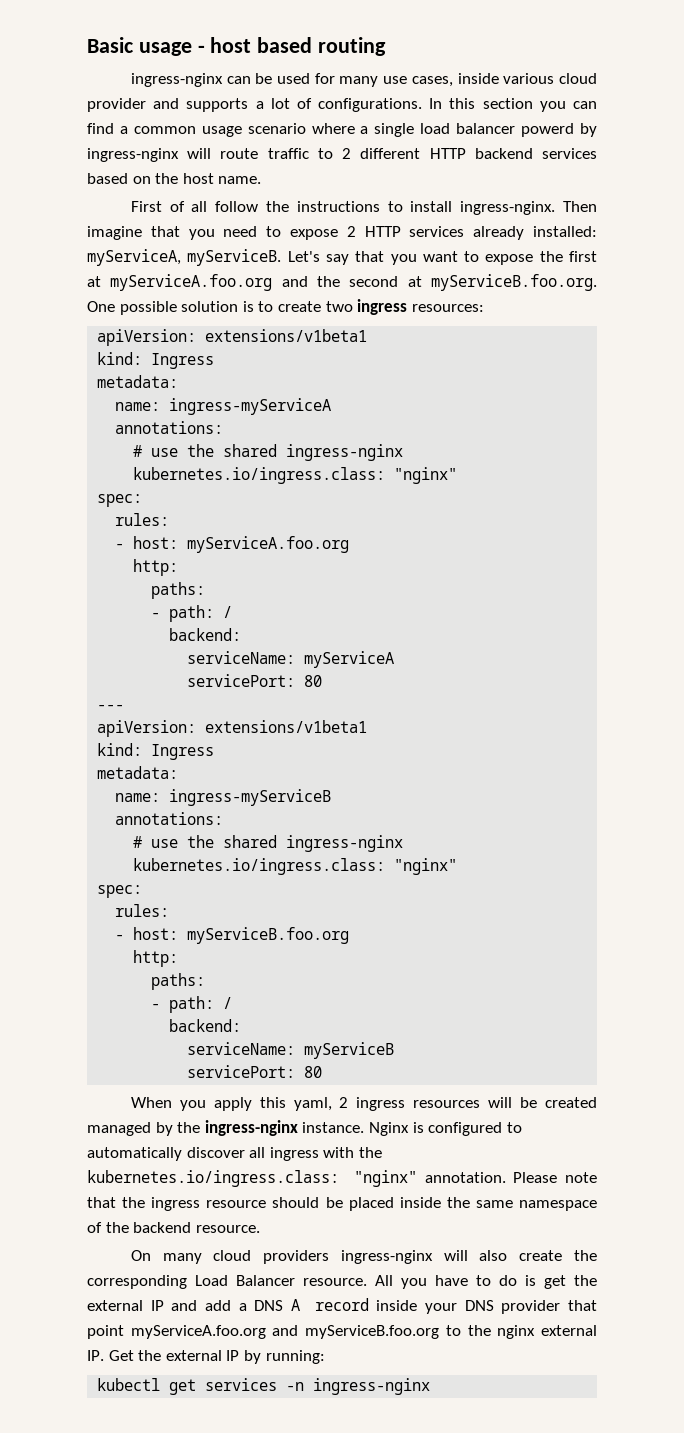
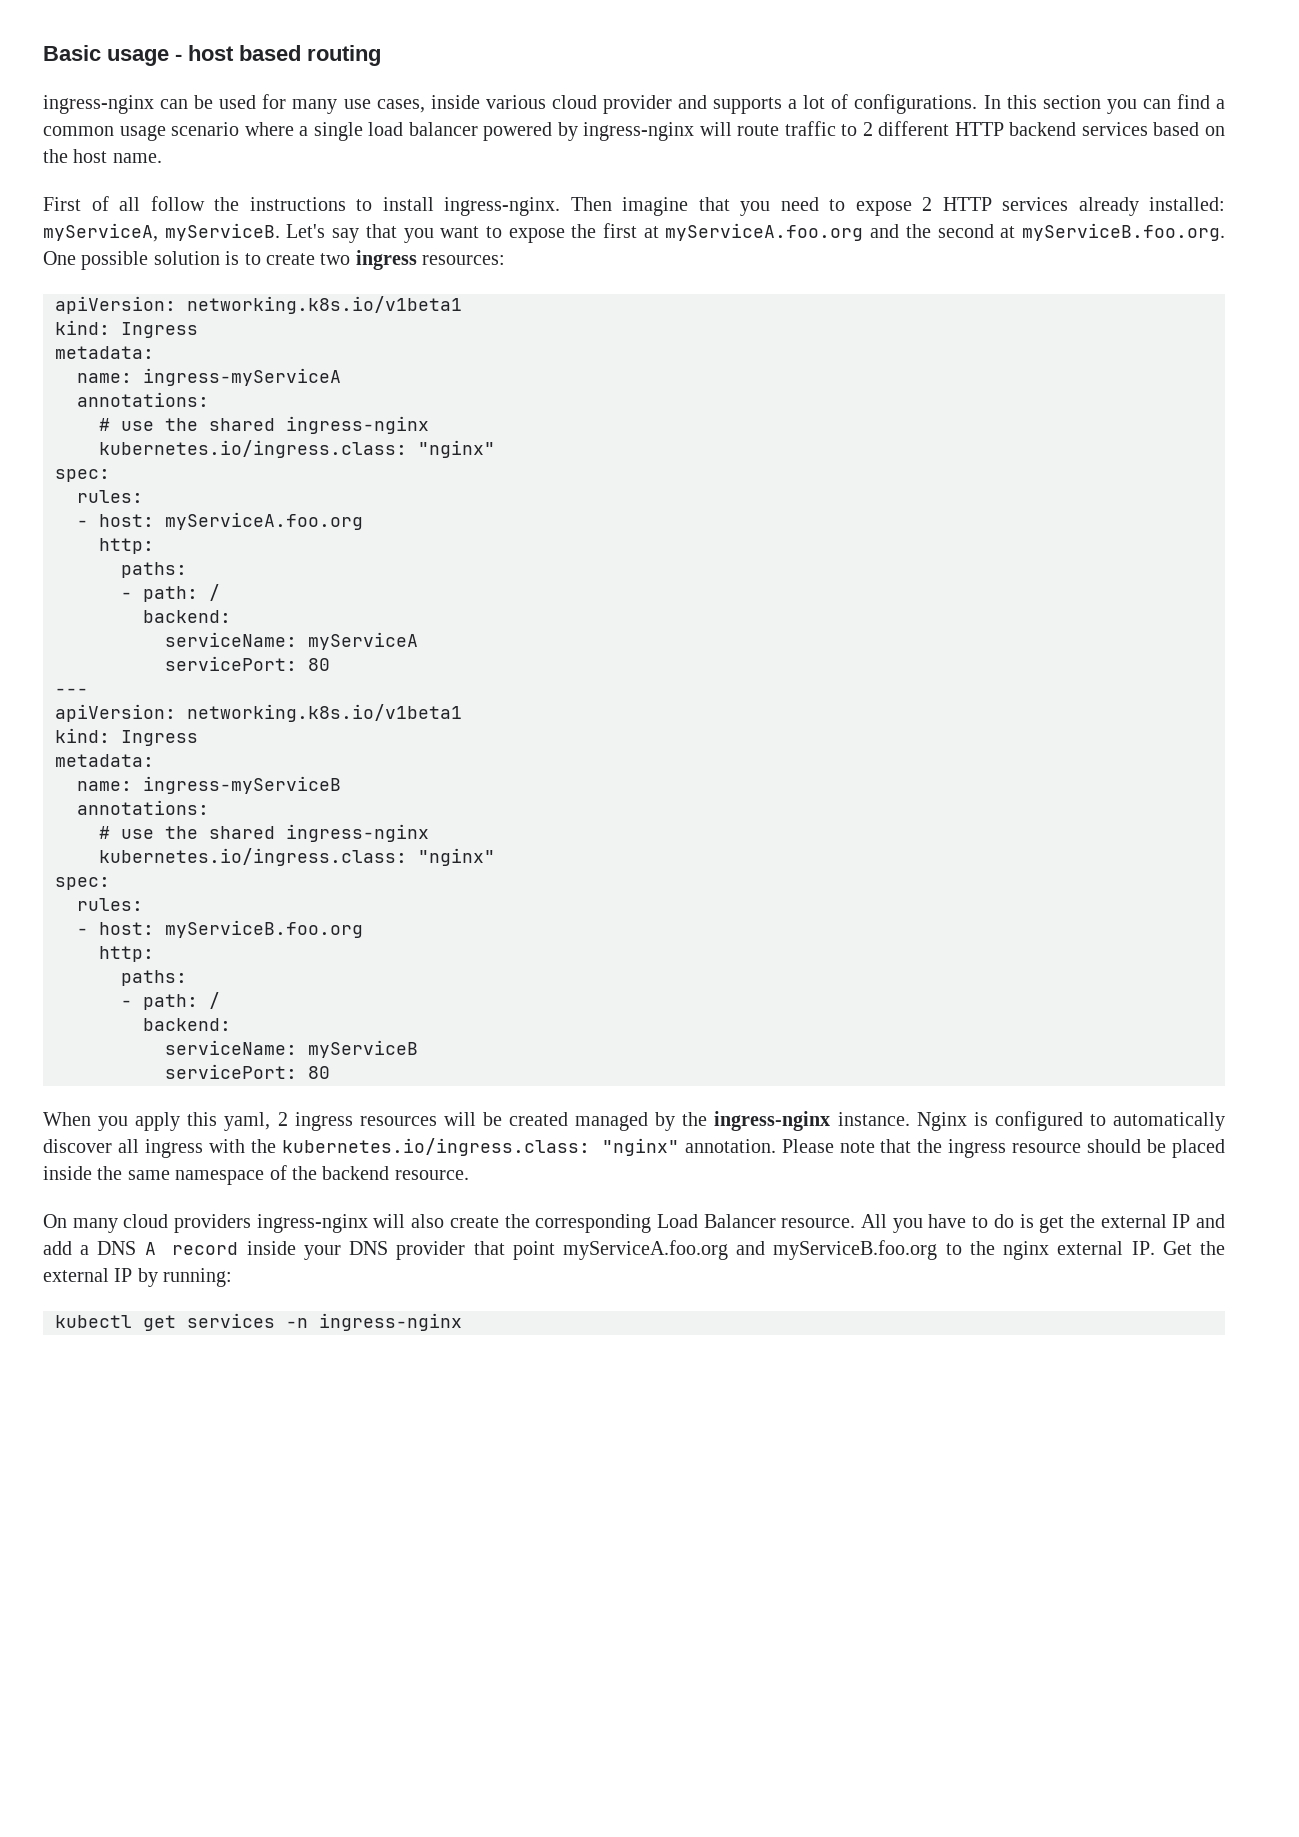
- In this section you can find a common usage scenario where a single load balancer powerd by ingress-nginx will route traffic to 2 different HTTP backend services based on the host name.
+ In this section you can find a common usage scenario where a single load balancer powered by ingress-nginx will route traffic to 2 different HTTP backend services based on the host name.
  Let's say that you want to expose the first at myServiceA.foo.org and the second at myServiceB.foo.org. One possible solution is to create two ingress resources:
- apiVersion: extensions/v1beta1
+ apiVersion: networking.k8s.io/v1beta1
  ---
- apiVersion: extensions/v1beta1
+ apiVersion: networking.k8s.io/v1beta1

